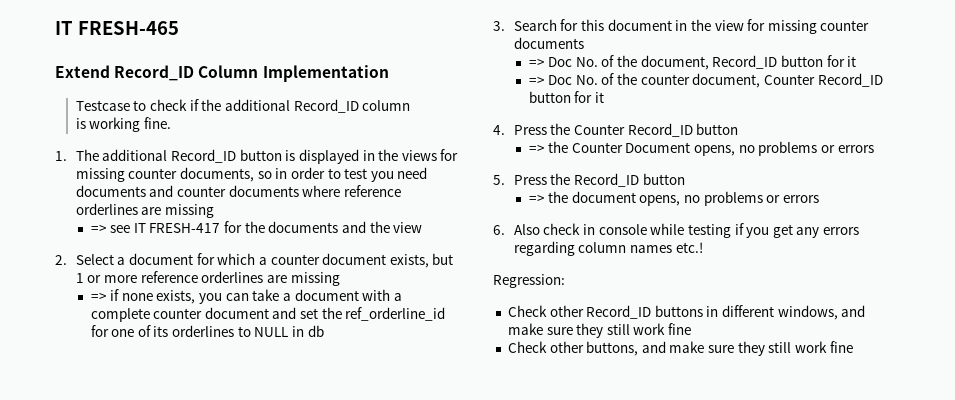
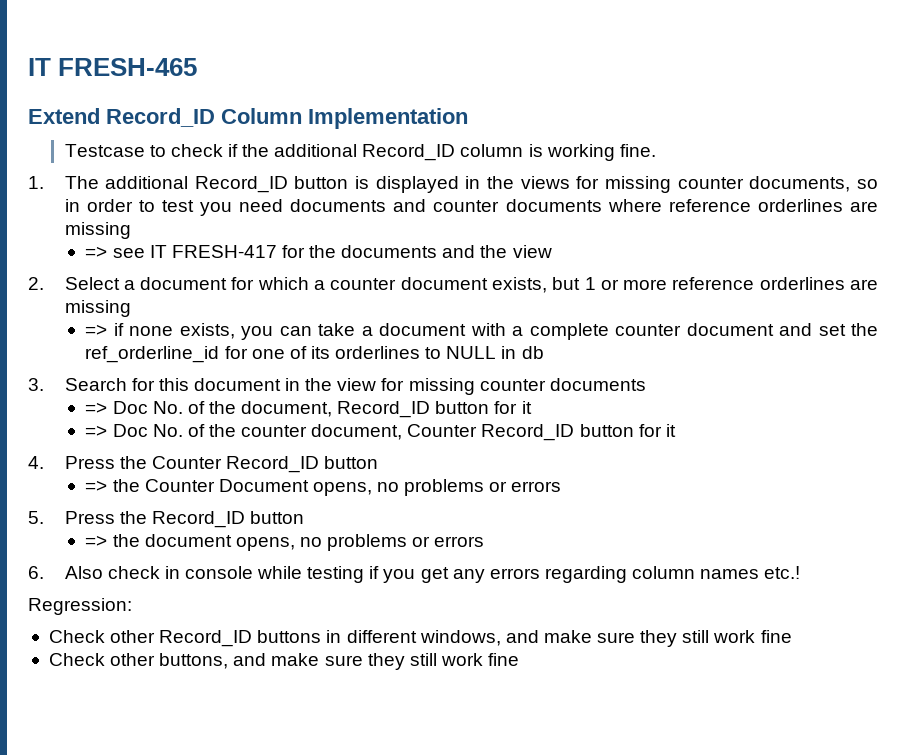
- Testcase to check if the additional Record_ID column
- is working fine.
+ Testcase to check if the additional Record_ID column is working fine.

